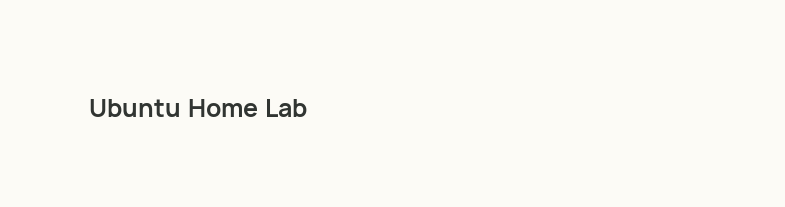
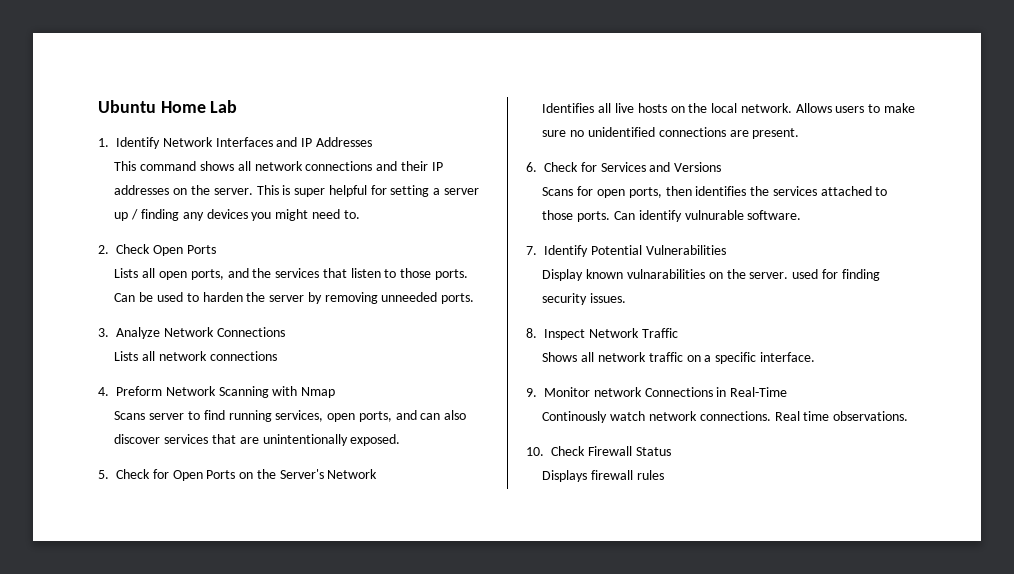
+ 1. Identify Network Interfaces and IP Addresses
+ This command shows all network connections and their IP addresses on the server. This is super helpful for setting a server up / finding any devices you might need to.
+ 2. Check Open Ports
+ Lists all open ports, and the services that listen to those ports. Can be used to harden the server by removing unneeded ports.
+ 3. Analyze Network Connections
+ Lists all network connections
+ 4. Preform Network Scanning with Nmap
+ Scans server to find running services, open ports, and can also discover services that are unintentionally exposed.
+ 5. Check for Open Ports on the Server's Network
+ Identifies all live hosts on the local network. Allows users to make sure no unidentified connections are present.
+ 6. Check for Services and Versions
+ Scans for open ports, then identifies the services attached to those ports. Can identify vulnurable software.
+ 7. Identify Potential Vulnerabilities
+ Display known vulnarabilities on the server. used for finding security issues.
+ 8. Inspect Network Traffic
+ Shows all network traffic on a specific interface.
+ 9. Monitor network Connections in Real-Time
+ Continously watch network connections. Real time observations.
+ 10. Check Firewall Status
+ Displays firewall rules

